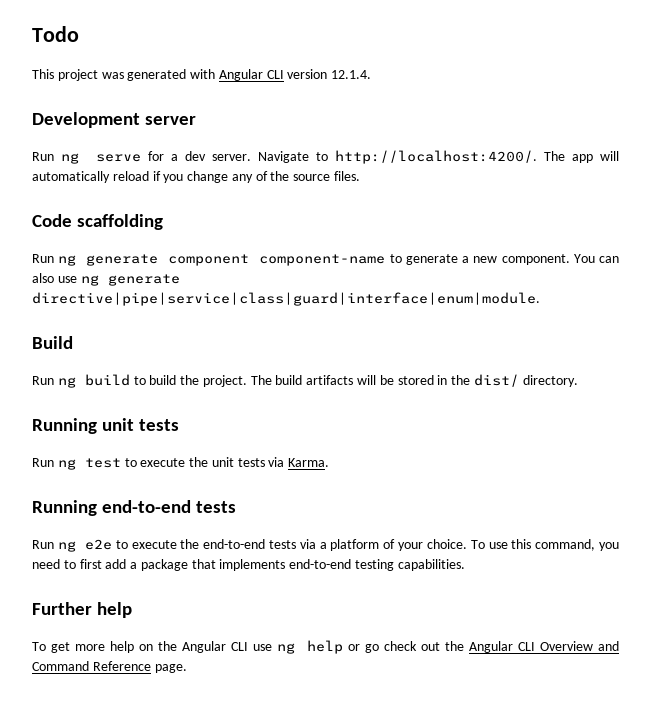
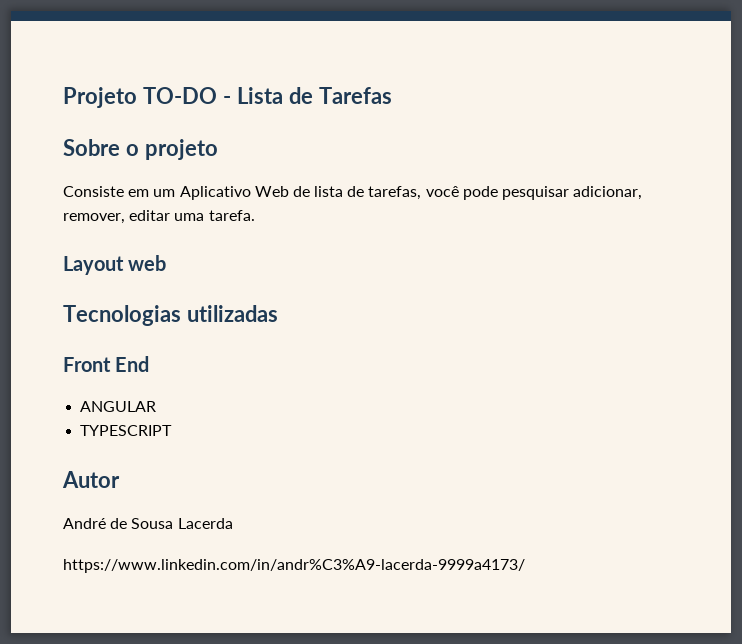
- Todo
- This project was generated with Angular CLI version 12.1.4.
- Development server
- Run ng serve for a dev server. Navigate to http://localhost:4200/. The app will automatically reload if you change any of the source files.
- Code scaffolding
- Run ng generate component component-name to generate a new component. You can also use ng generate directive|pipe|service|class|guard|interface|enum|module.
- Build
- Run ng build to build the project. The build artifacts will be stored in the dist/ directory.
- Running unit tests
- Run ng test to execute the unit tests via Karma.
- Running end-to-end tests
- Run ng e2e to execute the end-to-end tests via a platform of your choice. To use this command, you need to first add a package that implements end-to-end testing capabilities.
- Further help
- To get more help on the Angular CLI use ng help or go check out the Angular CLI Overview and Command Reference page.
+ Projeto TO-DO - Lista de Tarefas
+ Sobre o projeto
+ Consiste em um Aplicativo Web de lista de tarefas, você pode pesquisar adicionar, remover, editar uma tarefa.
+ Layout web
+ Tecnologias utilizadas
+ Front End
+ ANGULAR
+ TYPESCRIPT
+ Autor
+ André de Sousa Lacerda
+ https://www.linkedin.com/in/andr%C3%A9-lacerda-9999a4173/

